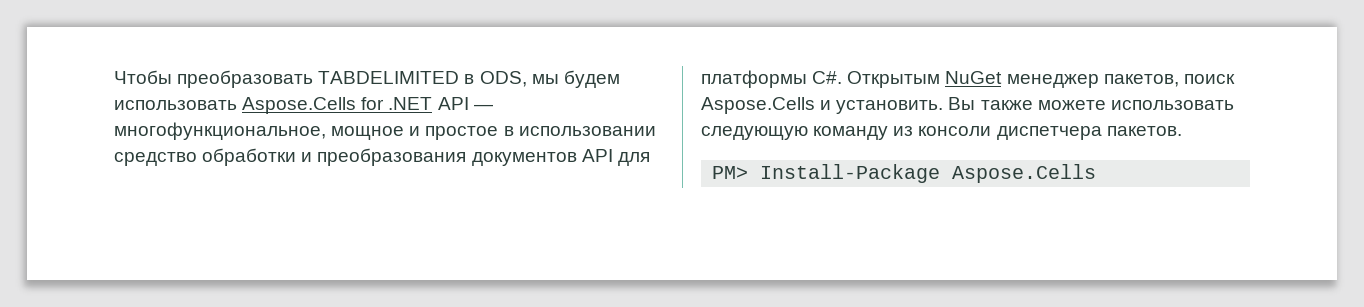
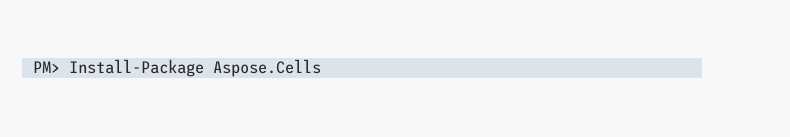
- Чтобы преобразовать TABDELIMITED в ODS, мы будем использовать Aspose.Cells for .NET API — многофункциональное, мощное и простое в использовании средство обработки и преобразования документов API для платформы C#. Открытым NuGet менеджер пакетов, поиск Aspose.Cells и установить. Вы также можете использовать следующую команду из консоли диспетчера пакетов.

